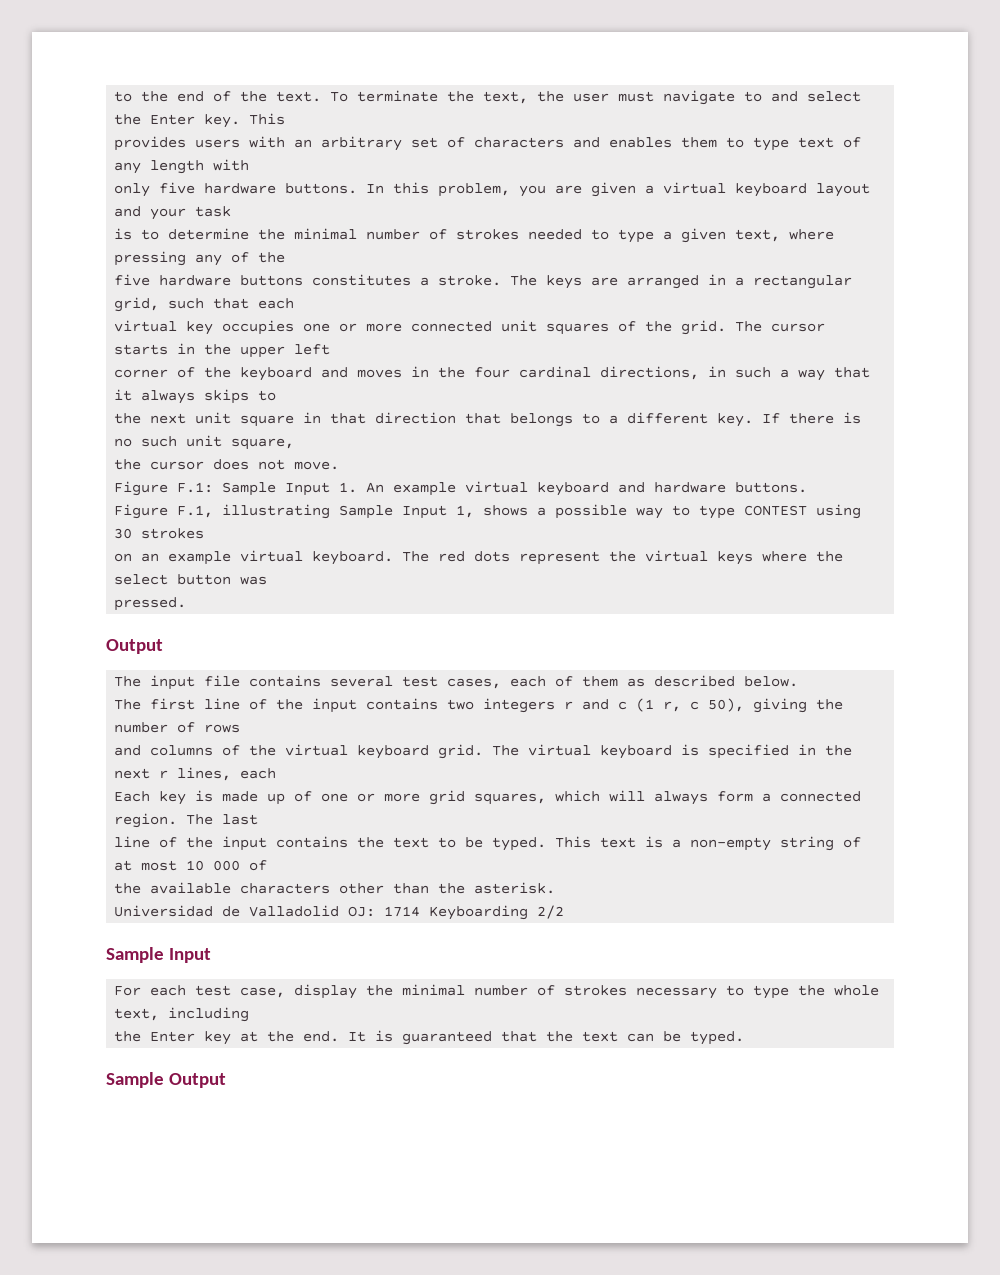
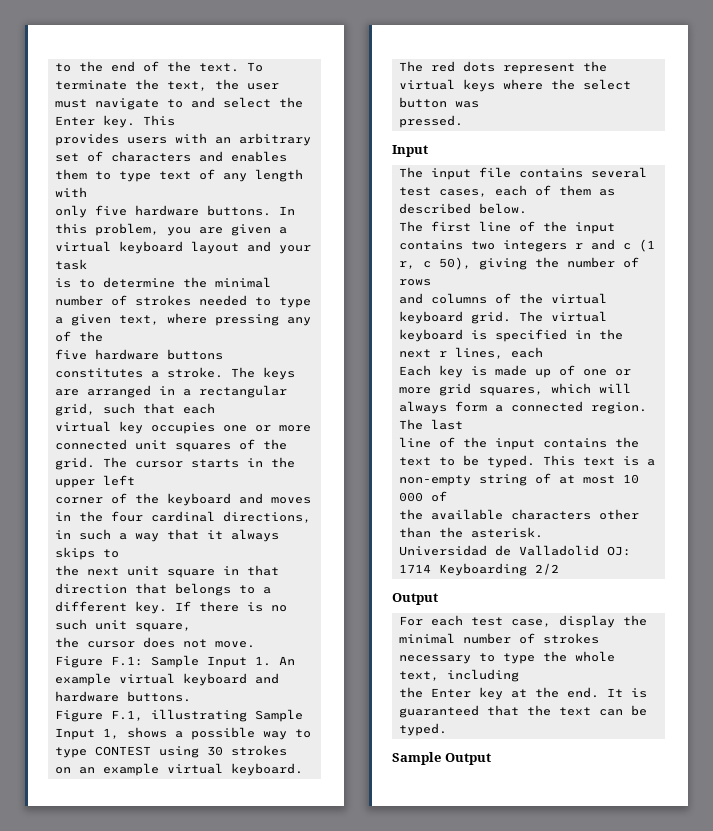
  pressed.
- Output
+ Input
  Universidad de Valladolid OJ: 1714 Keyboarding 2/2
- Sample Input
+ Output

